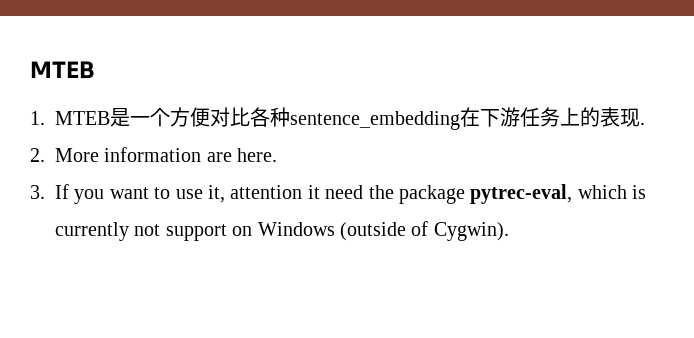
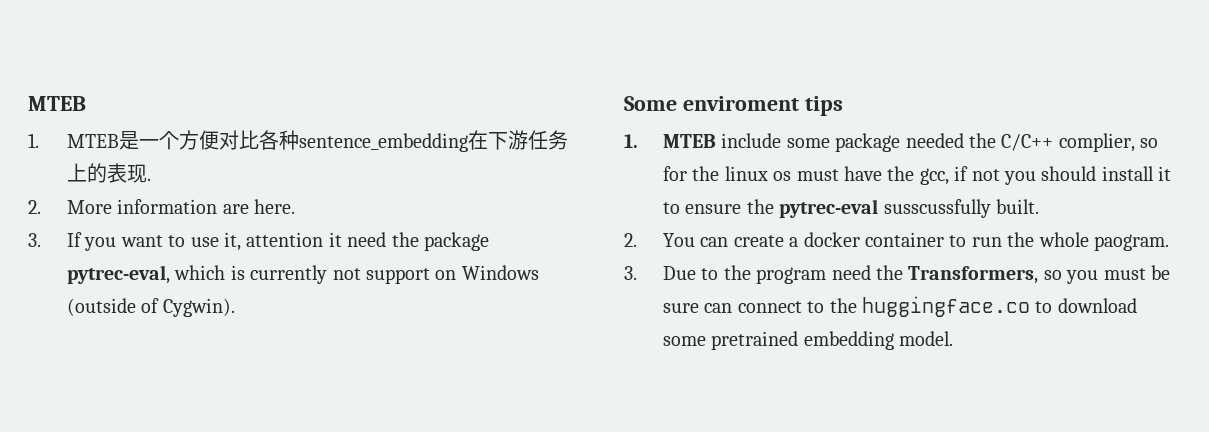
+ Some enviroment tips
+ 1. MTEB include some package needed the C/C++ complier, so for the linux os must have the gcc, if not you should install it to ensure the pytrec-eval susscussfully built.
+ 2. You can create a docker container to run the whole paogram.
+ 3. Due to the program need the Transformers, so you must be sure can connect to the huggingface.co to download some pretrained embedding model.

